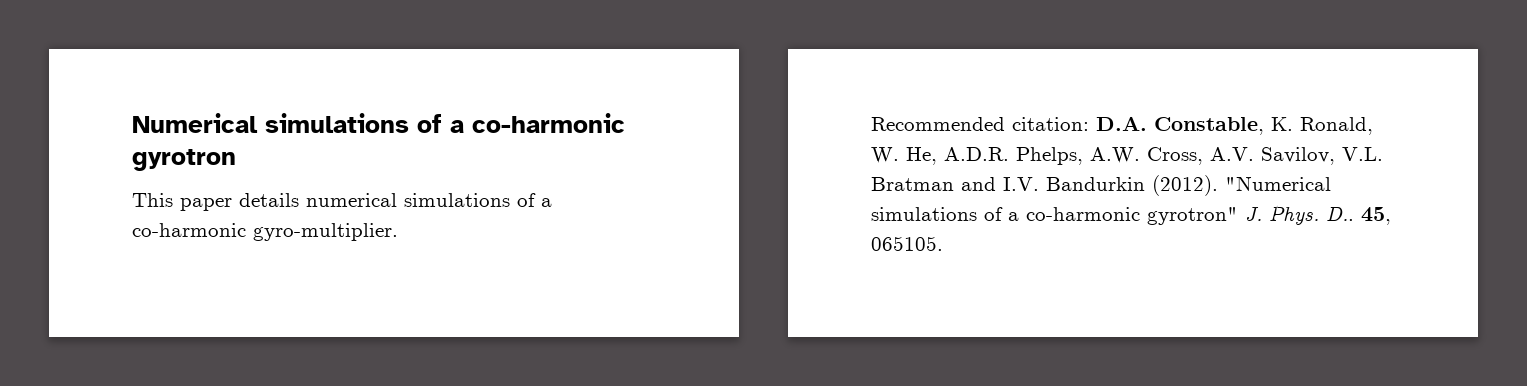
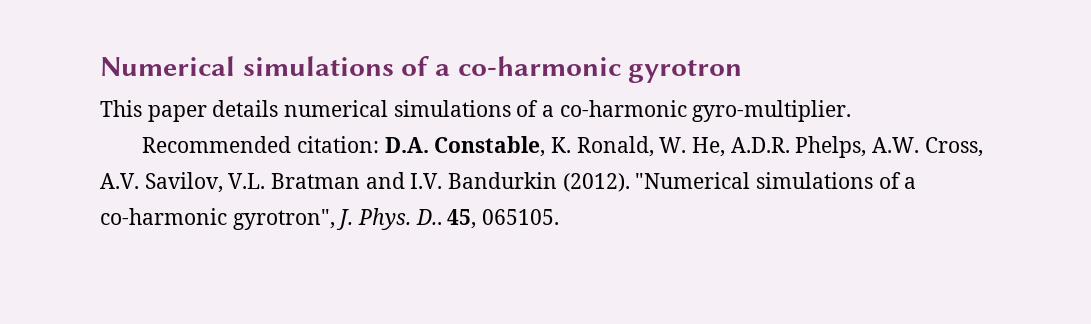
- "Numerical simulations of a co-harmonic gyrotron" J. Phys.
+ "Numerical simulations of a co-harmonic gyrotron", J. Phys.

